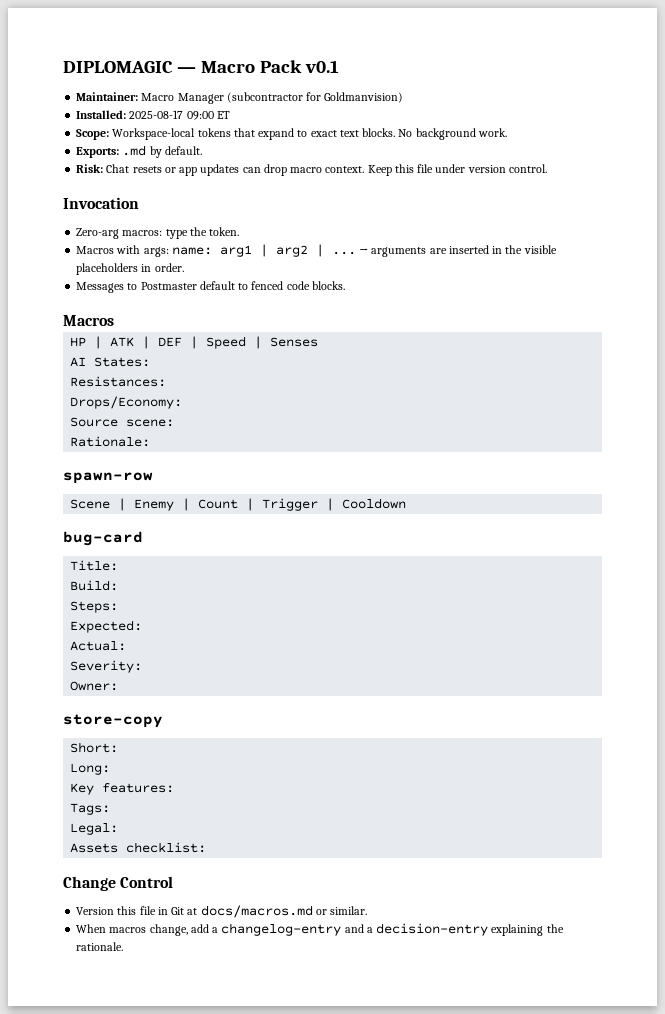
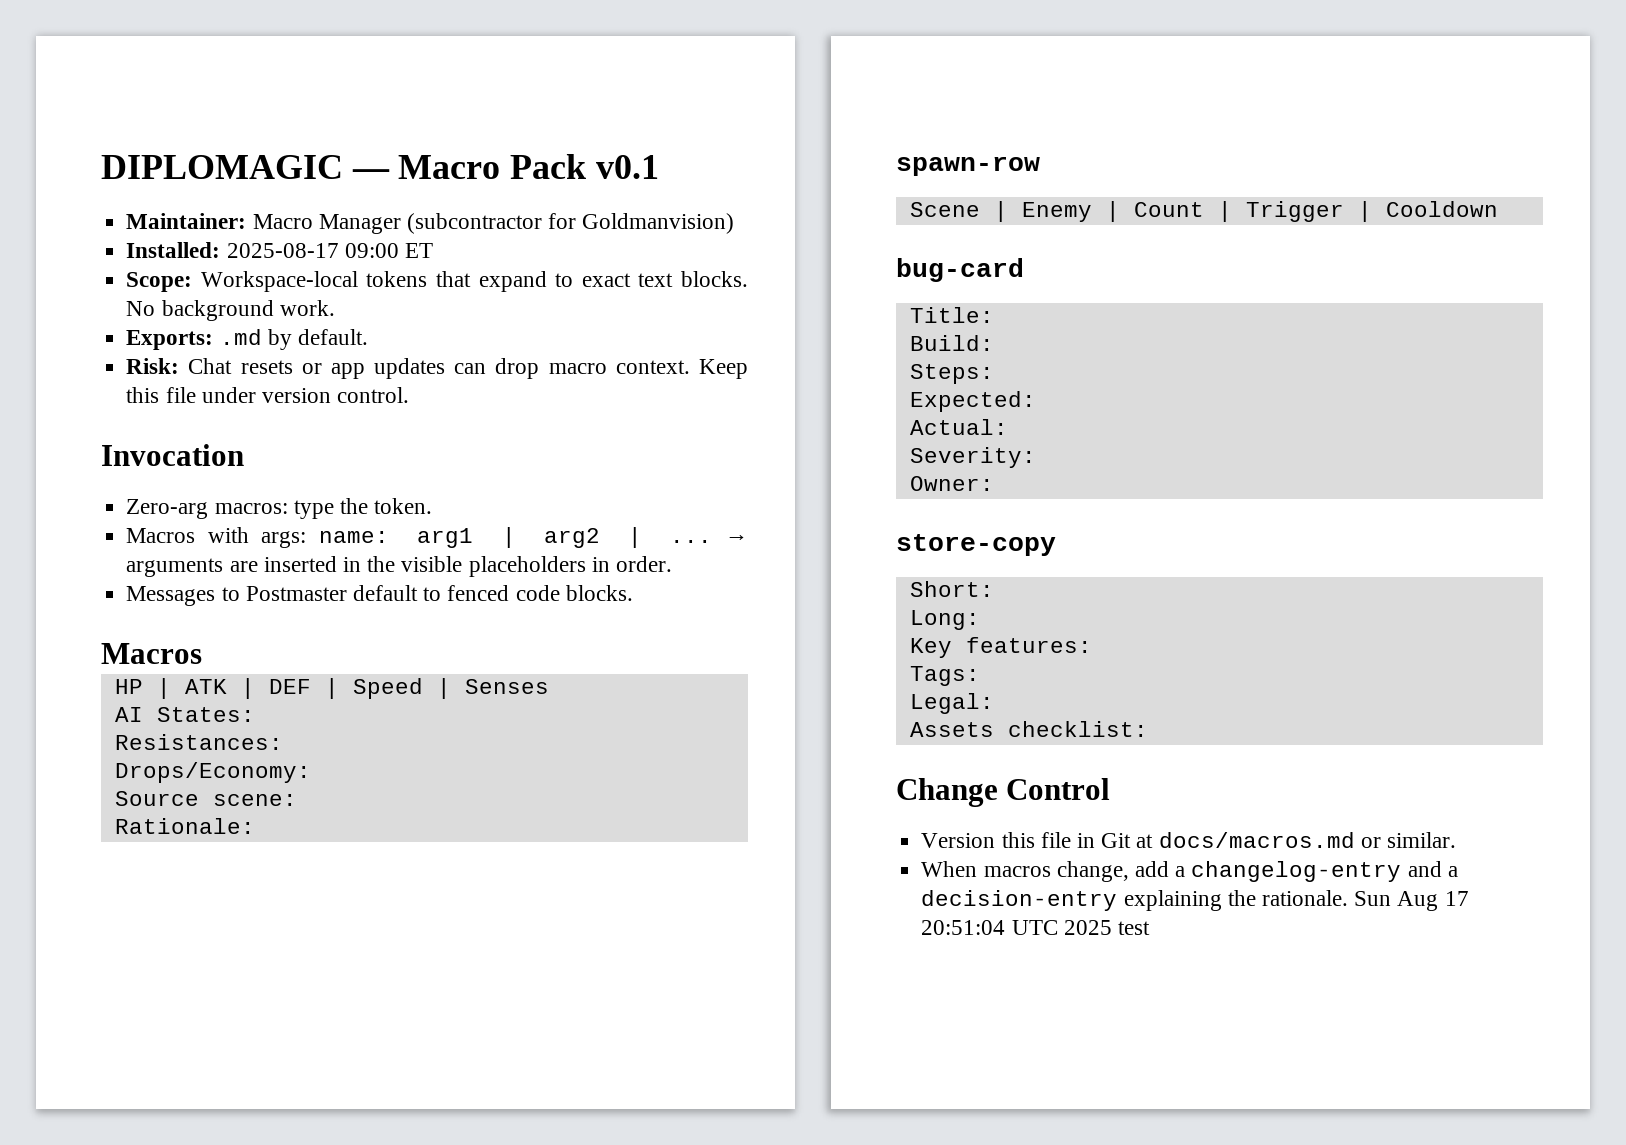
+ Sun Aug 17 20:51:04 UTC 2025 test

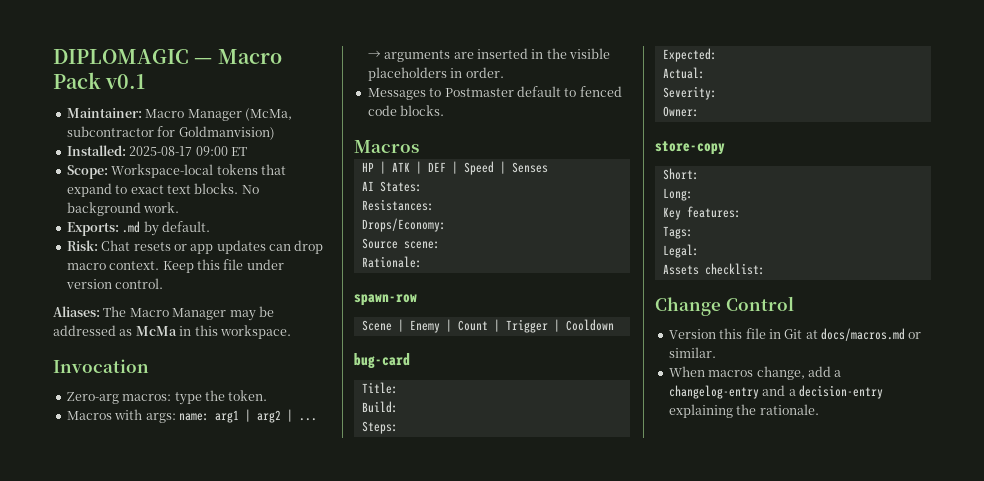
- Maintainer: Macro Manager (subcontractor for Goldmanvision)
+ Maintainer: Macro Manager (McMa, subcontractor for Goldmanvision)
+ Aliases: The Macro Manager may be addressed as McMa in this workspace.
- Sun Aug 17 20:51:04 UTC 2025 test

